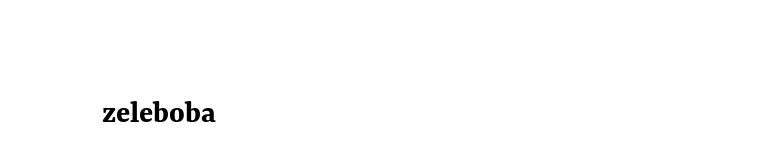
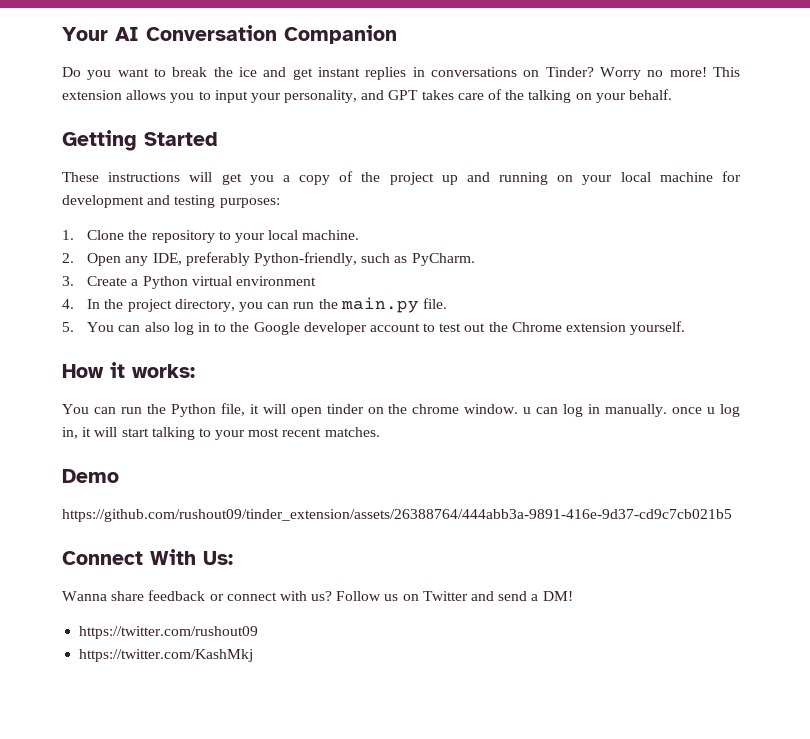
- zeleboba
+ Your AI Conversation Companion
+ Do you want to break the ice and get instant replies in conversations on Tinder? Worry no more! This extension allows you to input your personality, and GPT takes care of the talking on your behalf.
+ Getting Started
+ These instructions will get you a copy of the project up and running on your local machine for development and testing purposes:
+ 1. Clone the repository to your local machine.
+ 2. Open any IDE, preferably Python-friendly, such as PyCharm.
+ 3. Create a Python virtual environment
+ 4. In the project directory, you can run the main.py file.
+ 5. You can also log in to the Google developer account to test out the Chrome extension yourself.
+ How it works:
+ You can run the Python file, it will open tinder on the chrome window. u can log in manually. once u log in, it will start talking to your most recent matches.
+ Demo
+ https://github.com/rushout09/tinder_extension/assets/26388764/444abb3a-9891-416e-9d37-cd9c7cb021b5
+ Connect With Us:
+ Wanna share feedback or connect with us? Follow us on Twitter and send a DM!
+ https://twitter.com/rushout09
+ https://twitter.com/KashMkj

